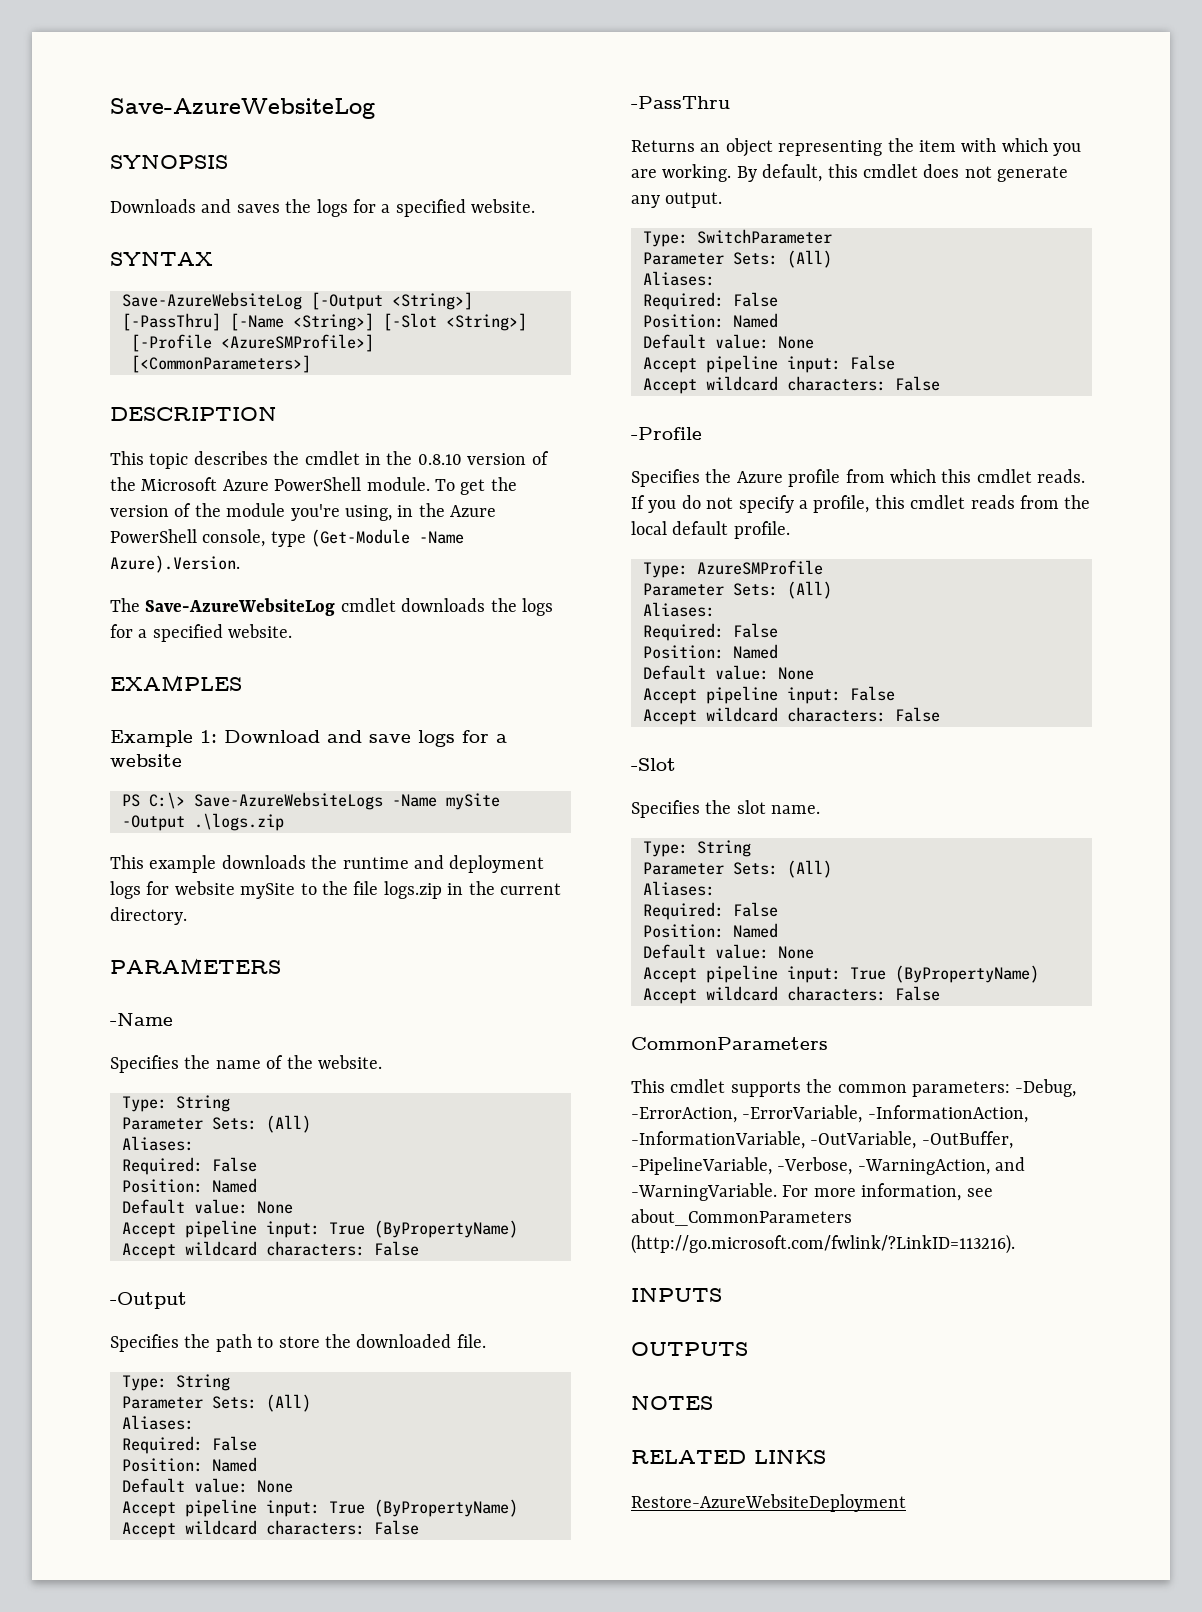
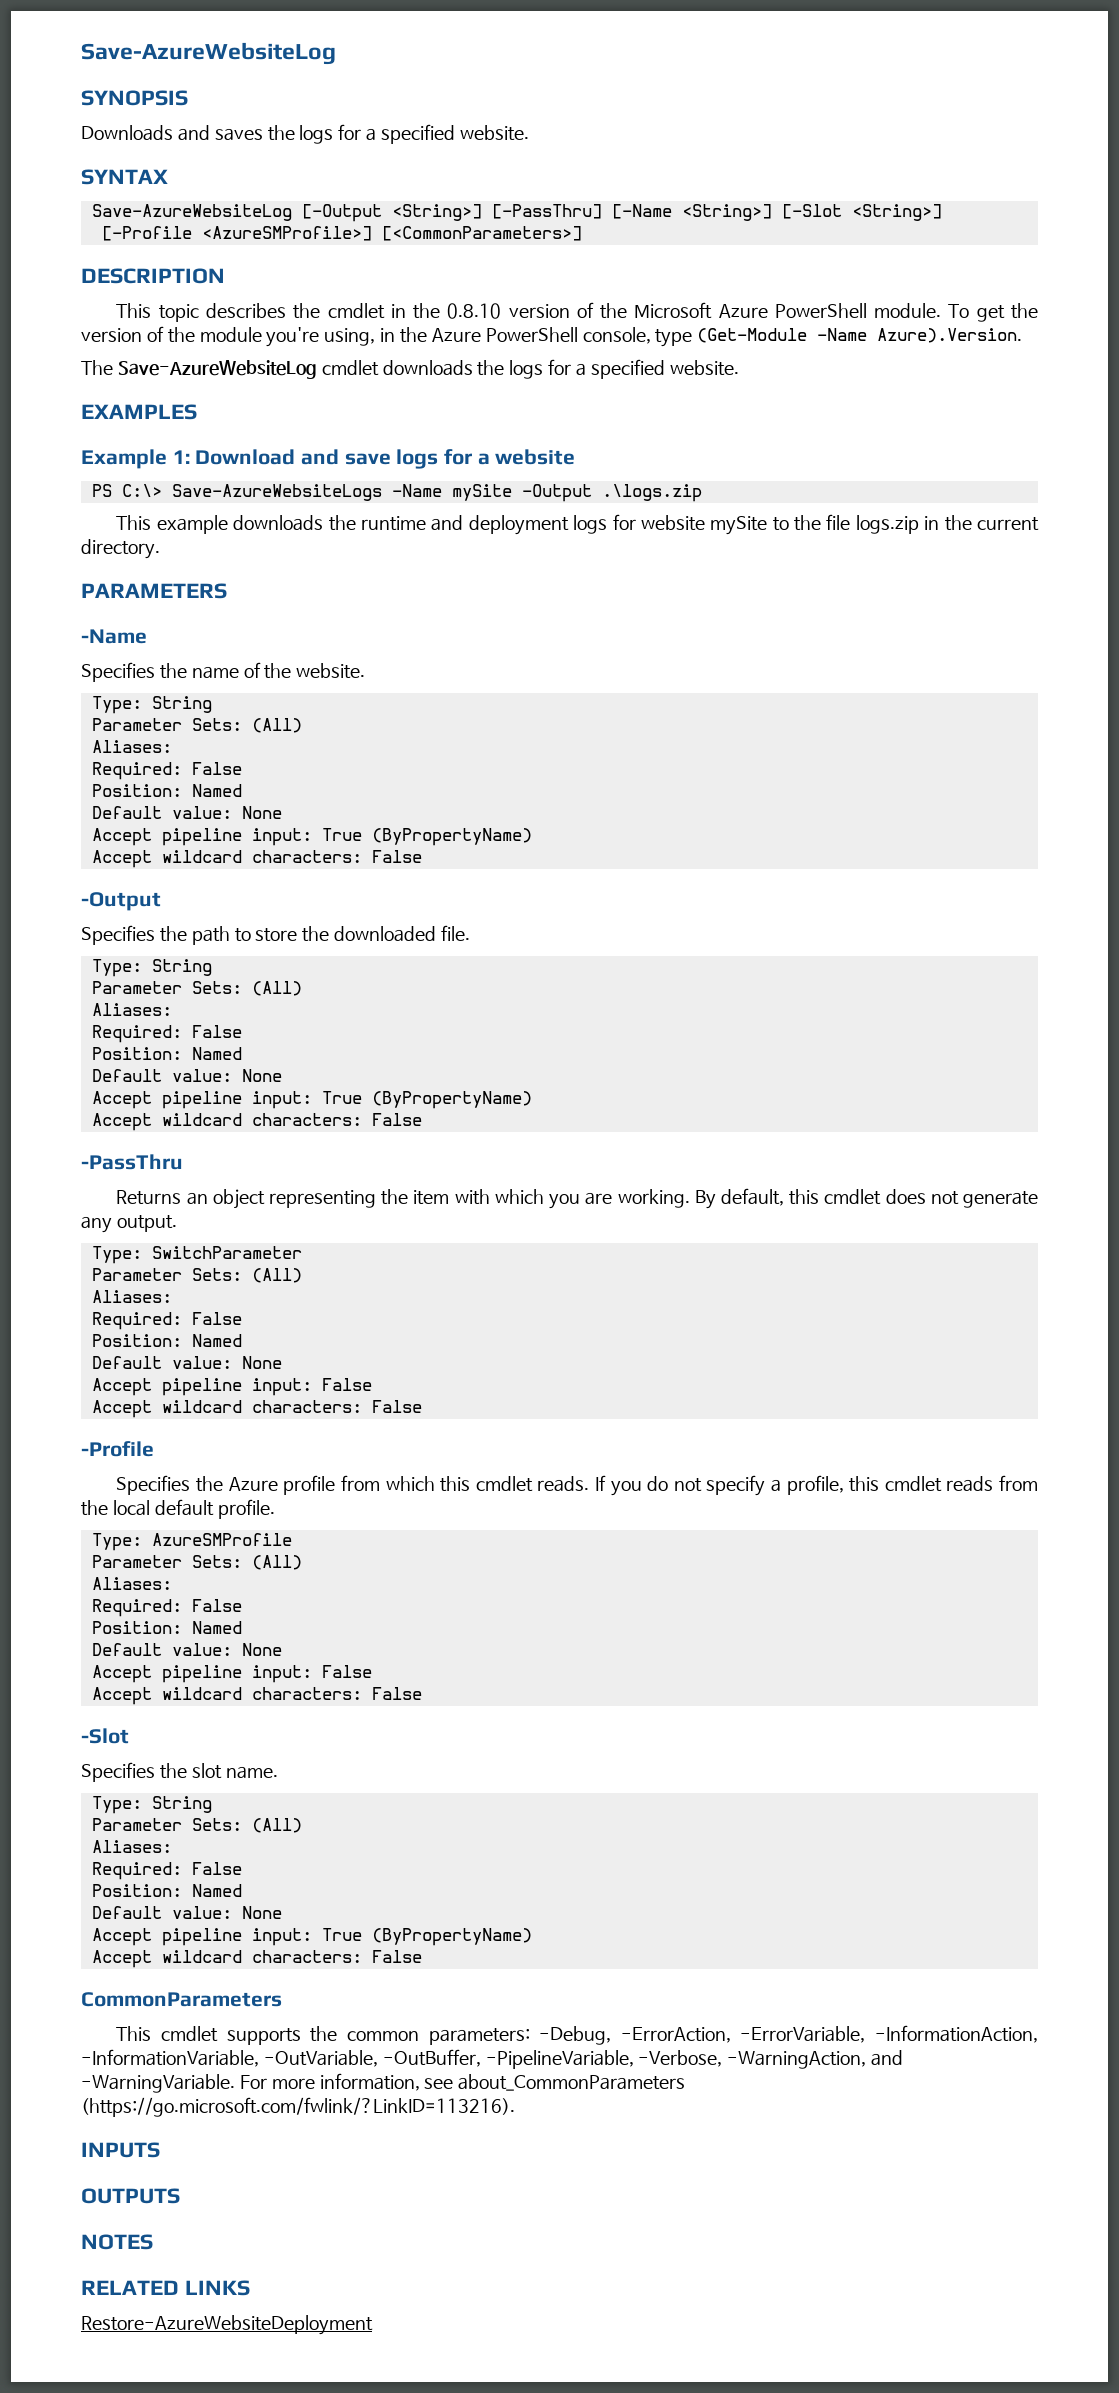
- For more information, see about_CommonParameters (http://go.microsoft.com/fwlink/?LinkID=113216).
+ For more information, see about_CommonParameters (https://go.microsoft.com/fwlink/?LinkID=113216).

